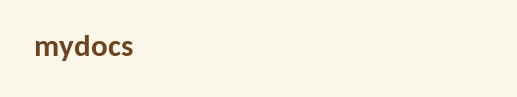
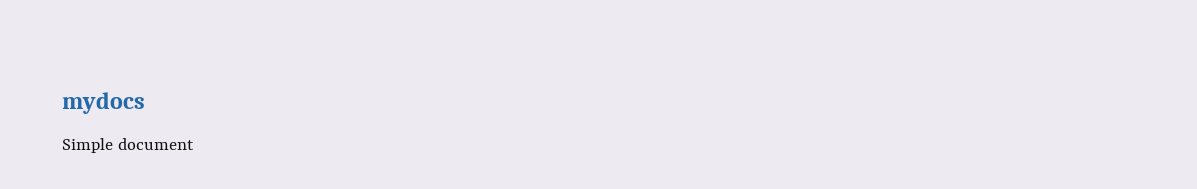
+ Simple document

